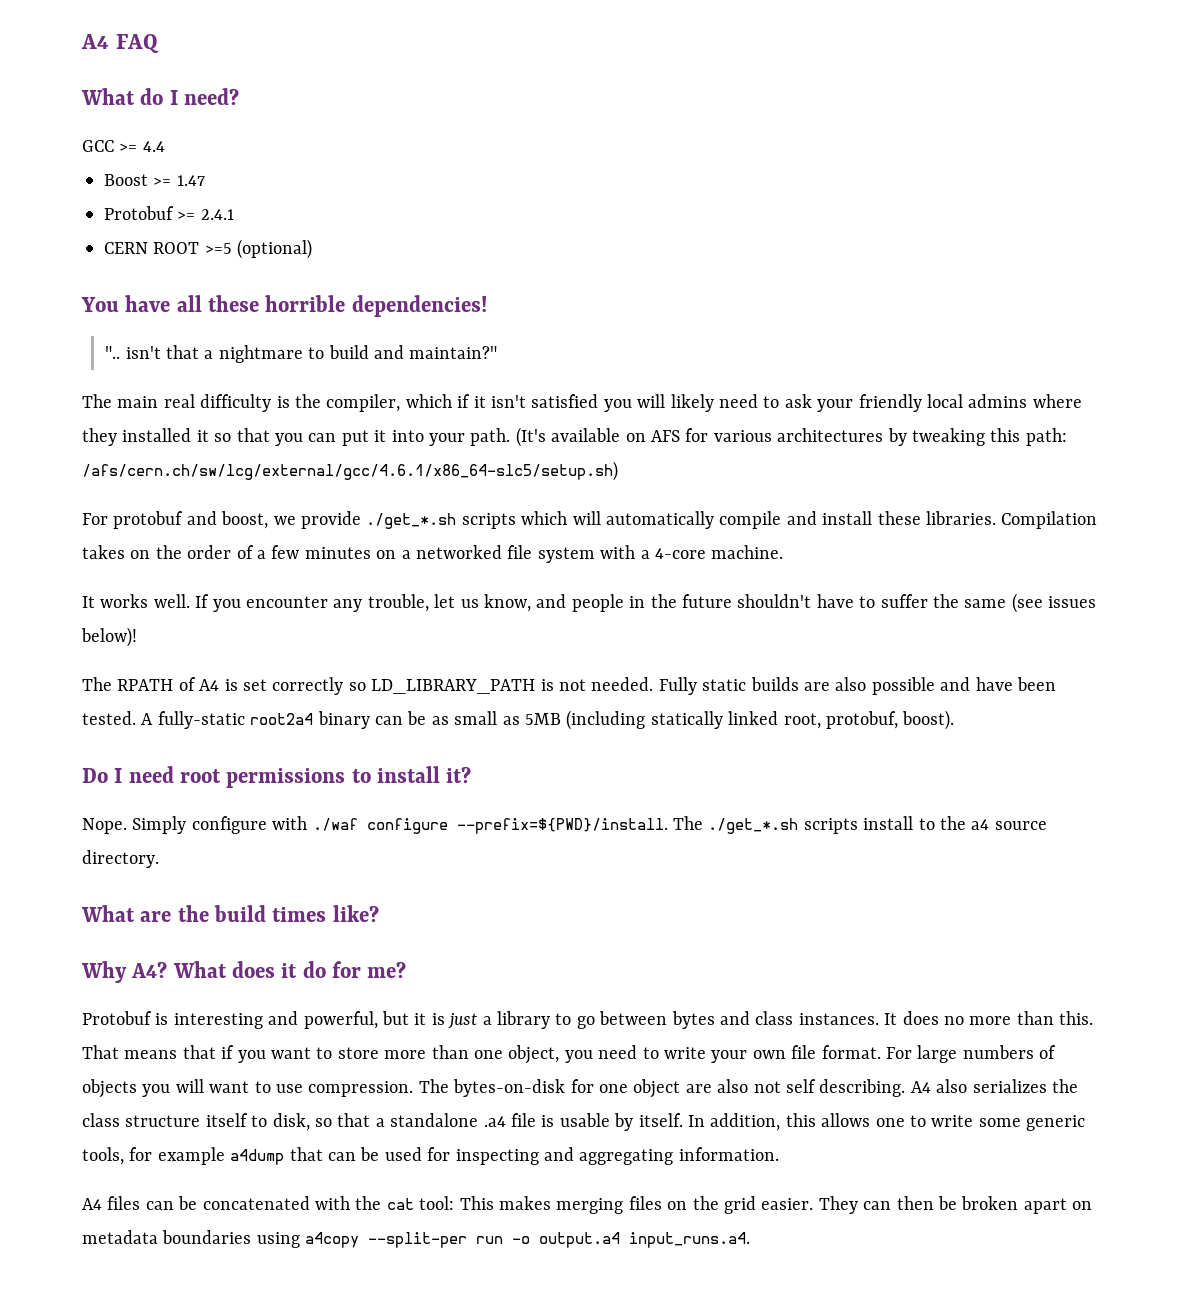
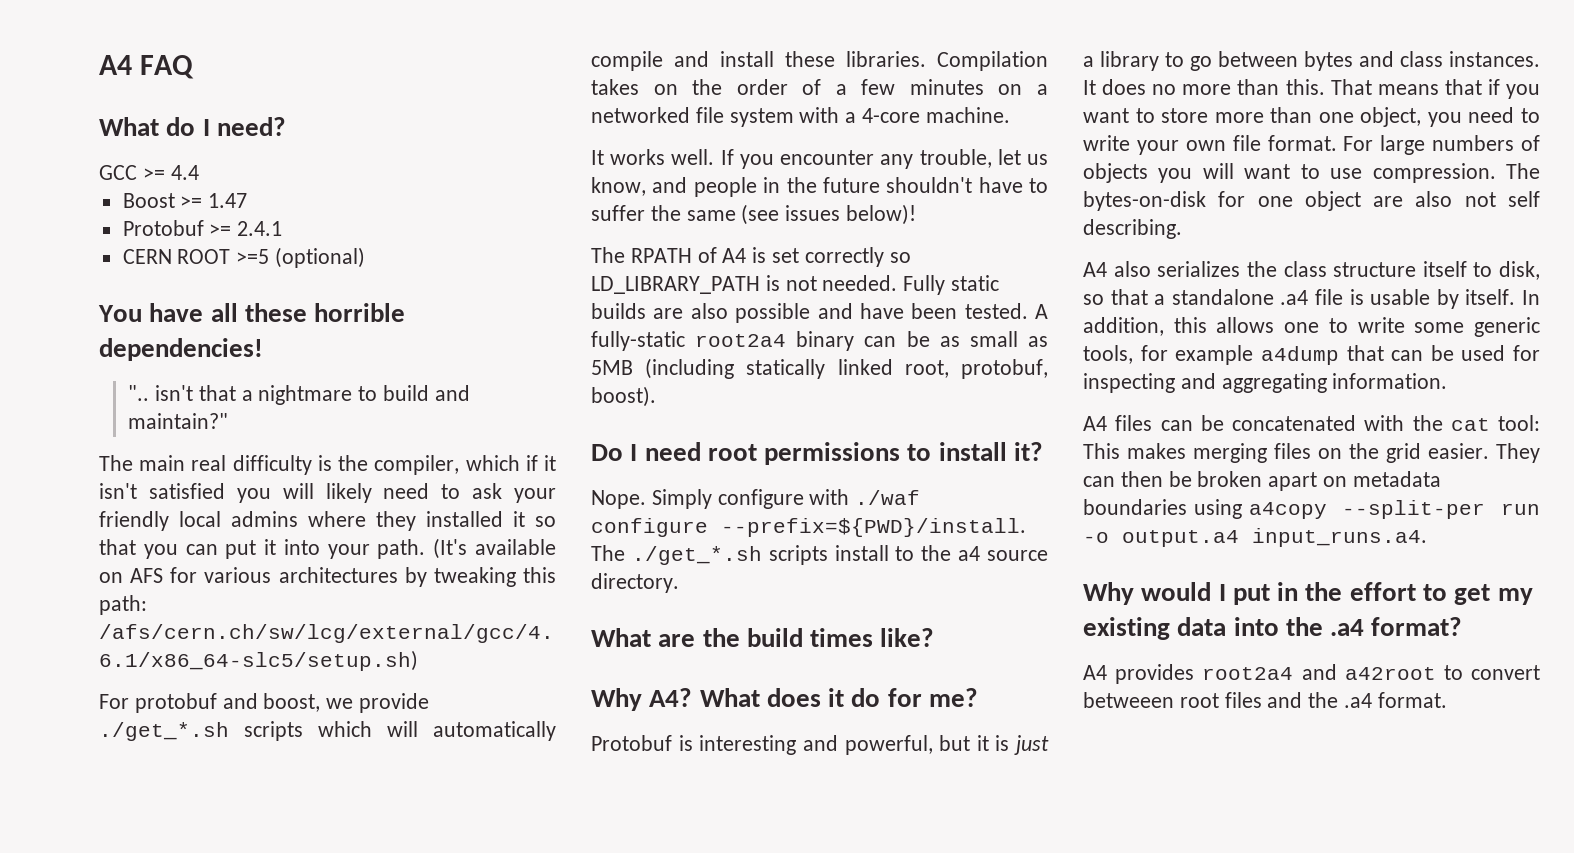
- The bytes-on-disk for one object are also not self describing. A4 also serializes the class structure itself to disk, so that a standalone .a4 file is usable by itself.
+ The bytes-on-disk for one object are also not self describing.
+ A4 also serializes the class structure itself to disk, so that a standalone .a4 file is usable by itself.
+ Why would I put in the effort to get my existing data into the .a4 format?
+ A4 provides root2a4 and a42root to convert betweeen root files and the .a4 format.

